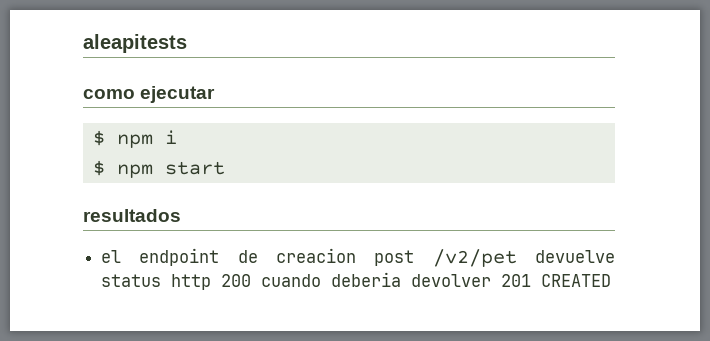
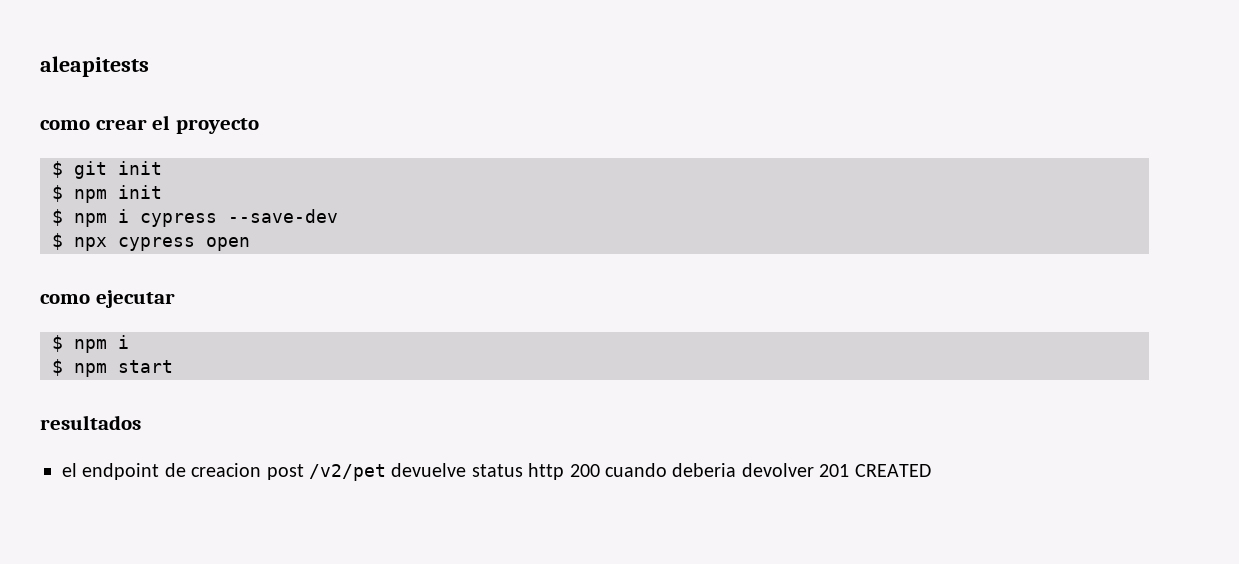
+ como crear el proyecto
+ $ git init
+ $ npm init
+ $ npm i cypress --save-dev
+ $ npx cypress open

